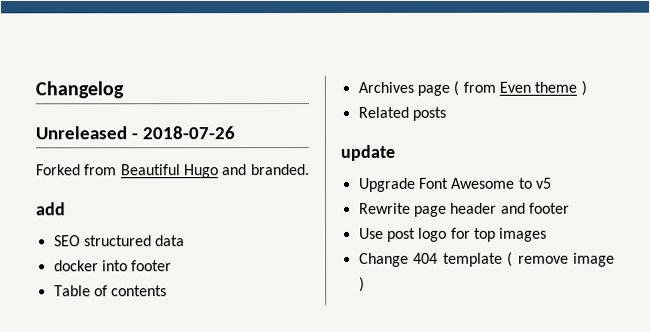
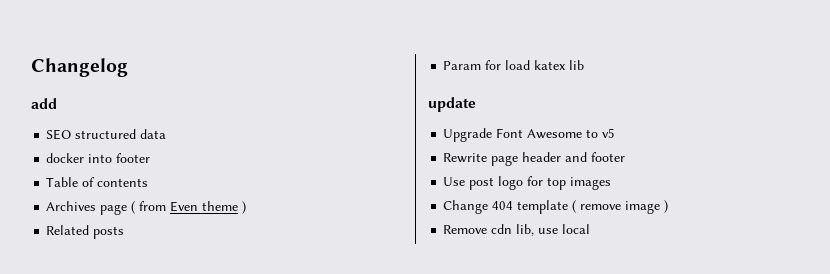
- Unreleased - 2018-07-26
- Forked from Beautiful Hugo and branded.
+ Param for load katex lib
+ Remove cdn lib, use local

